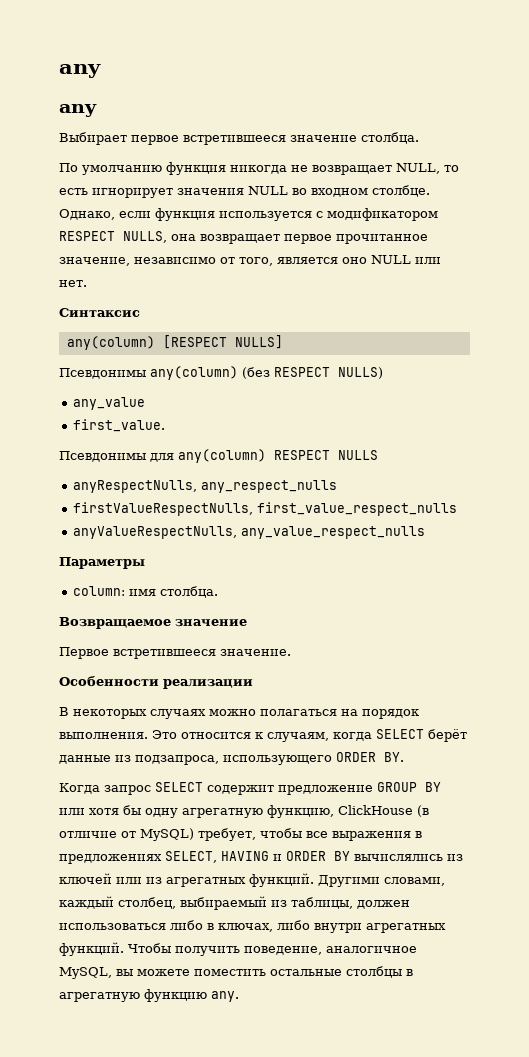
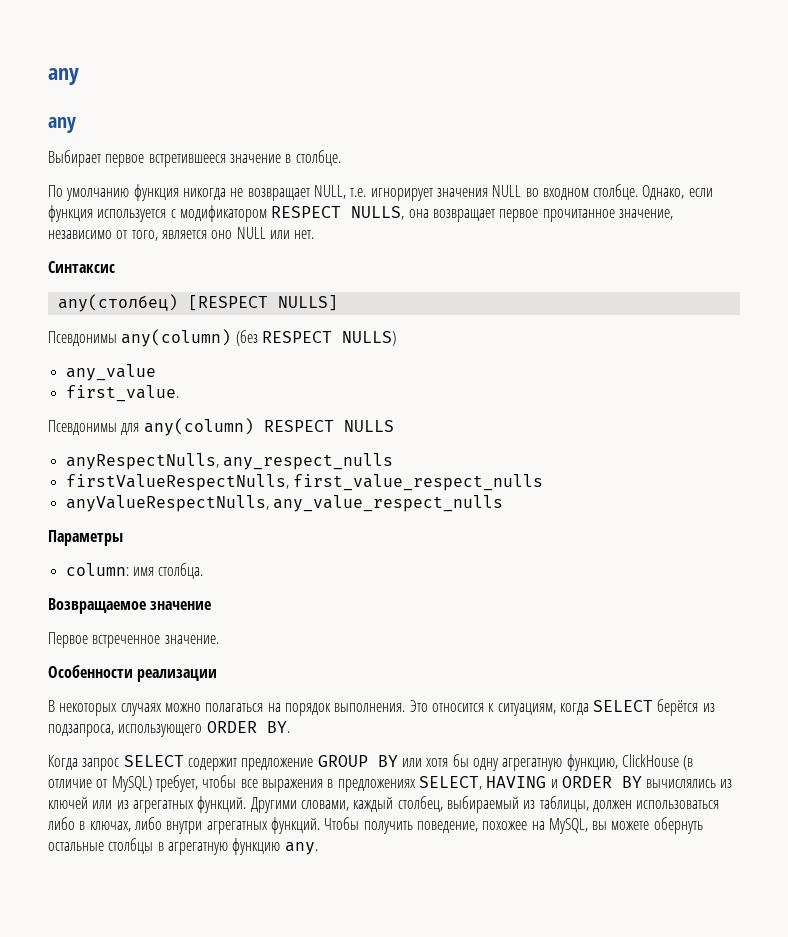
- Выбирает первое встретившееся значение столбца.
+ Выбирает первое встретившееся значение в столбце.
- По умолчанию функция никогда не возвращает NULL, то есть игнорирует значения NULL во входном столбце.
+ По умолчанию функция никогда не возвращает NULL, т.е. игнорирует значения NULL во входном столбце.
- any(column) [RESPECT NULLS]
+ any(столбец) [RESPECT NULLS]
- Первое встретившееся значение.
+ Первое встреченное значение.
- Это относится к случаям, когда SELECT берёт данные из подзапроса, использующего ORDER BY.
+ Это относится к ситуациям, когда SELECT берётся из подзапроса, использующего ORDER BY.
- Чтобы получить поведение, аналогичное MySQL, вы можете поместить остальные столбцы в агрегатную функцию any.
+ Чтобы получить поведение, похожее на MySQL, вы можете обернуть остальные столбцы в агрегатную функцию any.

